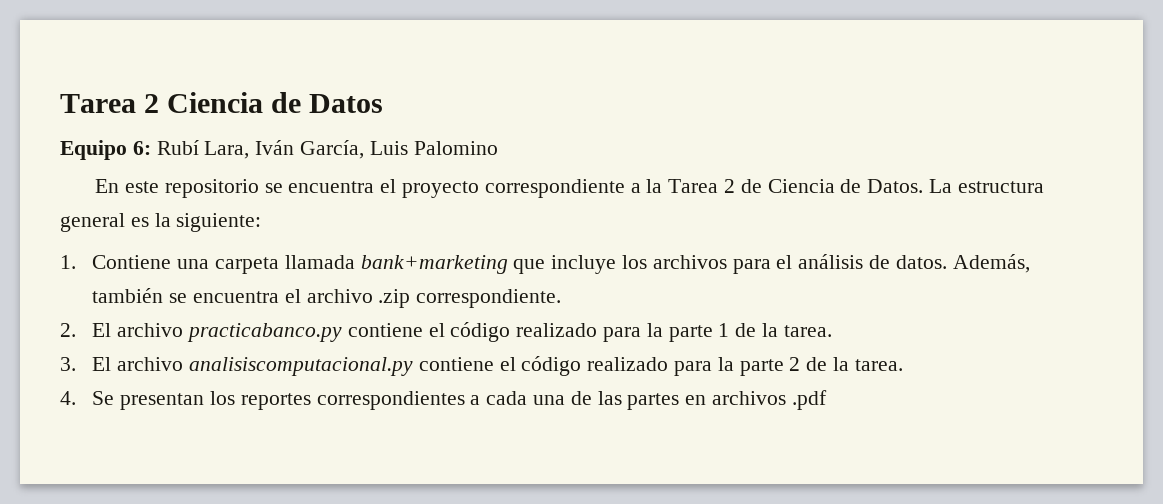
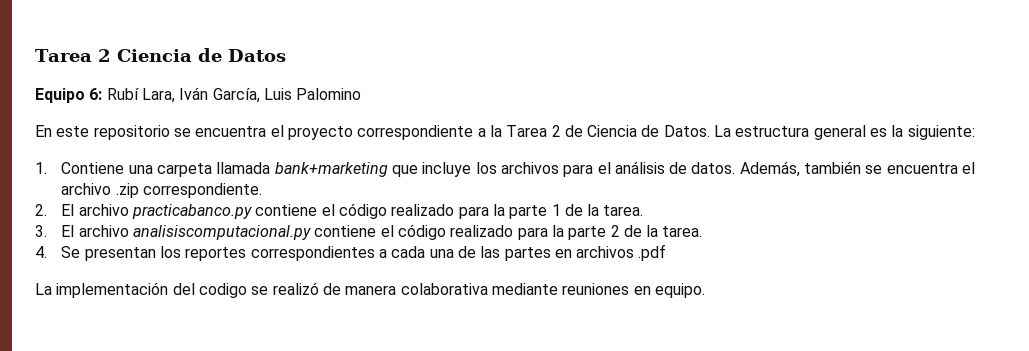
+ La implementación del codigo se realizó de manera colaborativa mediante reuniones en equipo.

